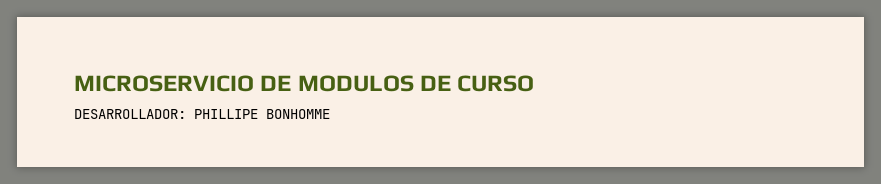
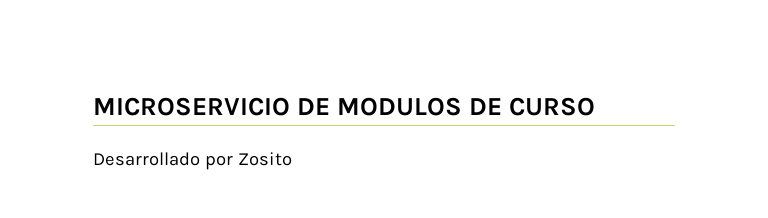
- DESARROLLADOR: PHILLIPE BONHOMME
+ Desarrollado por Zosito

